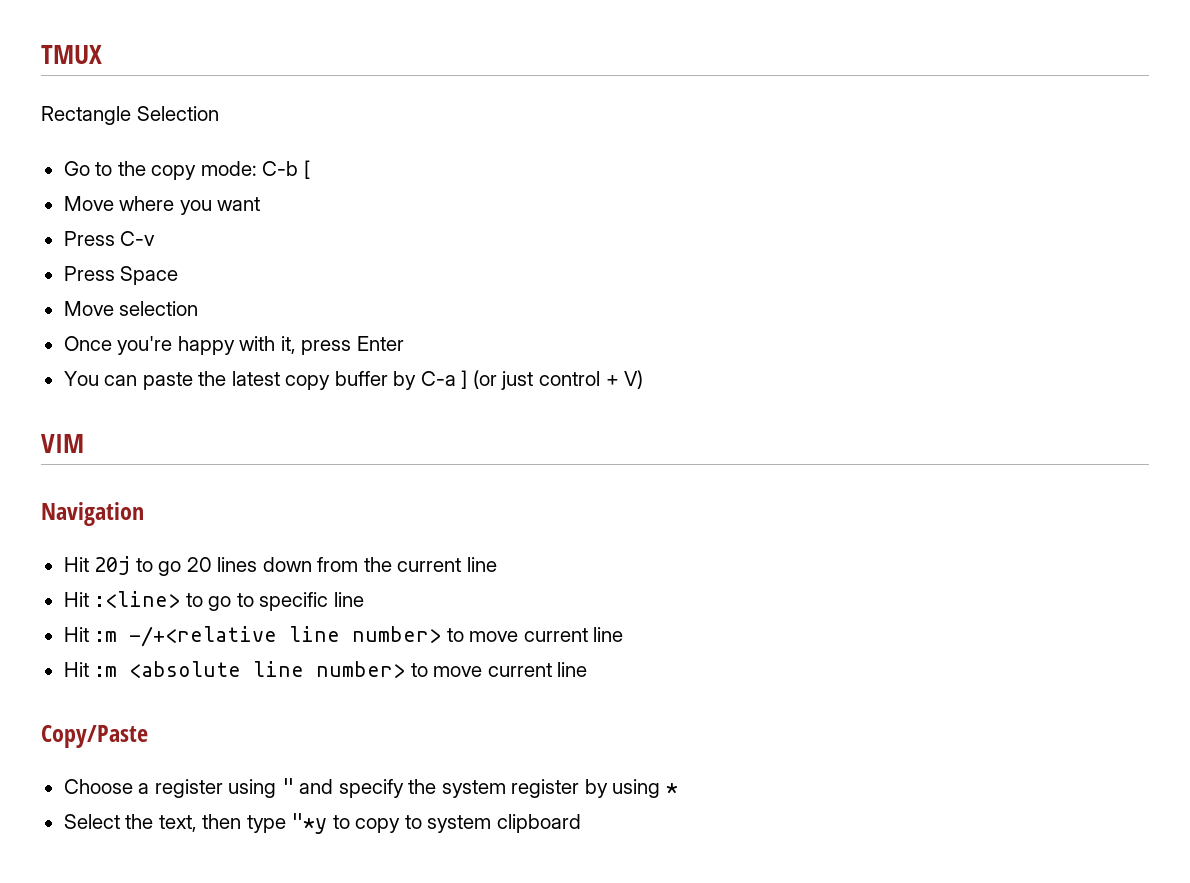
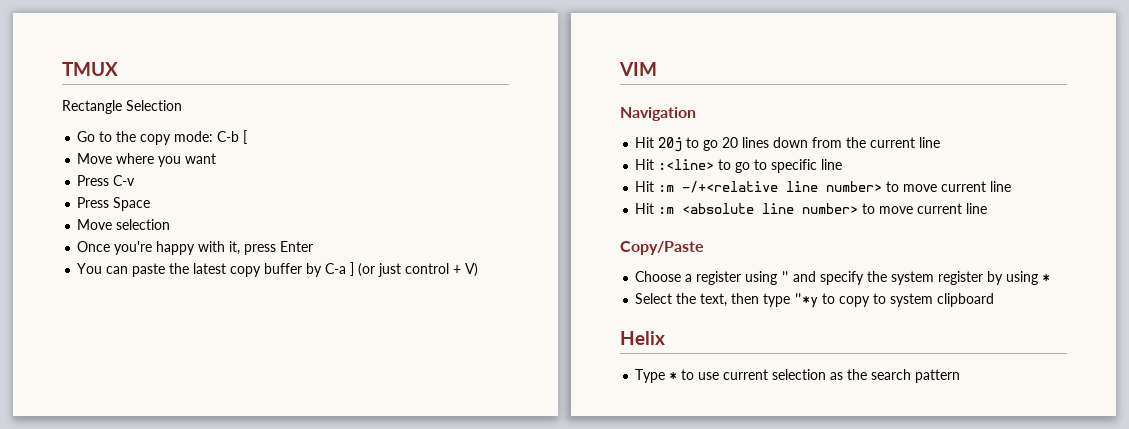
+ Helix
+ Type * to use current selection as the search pattern

